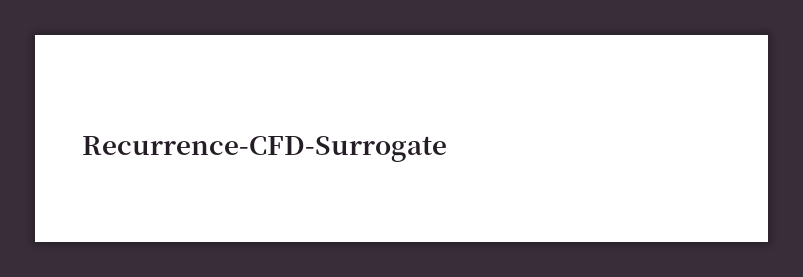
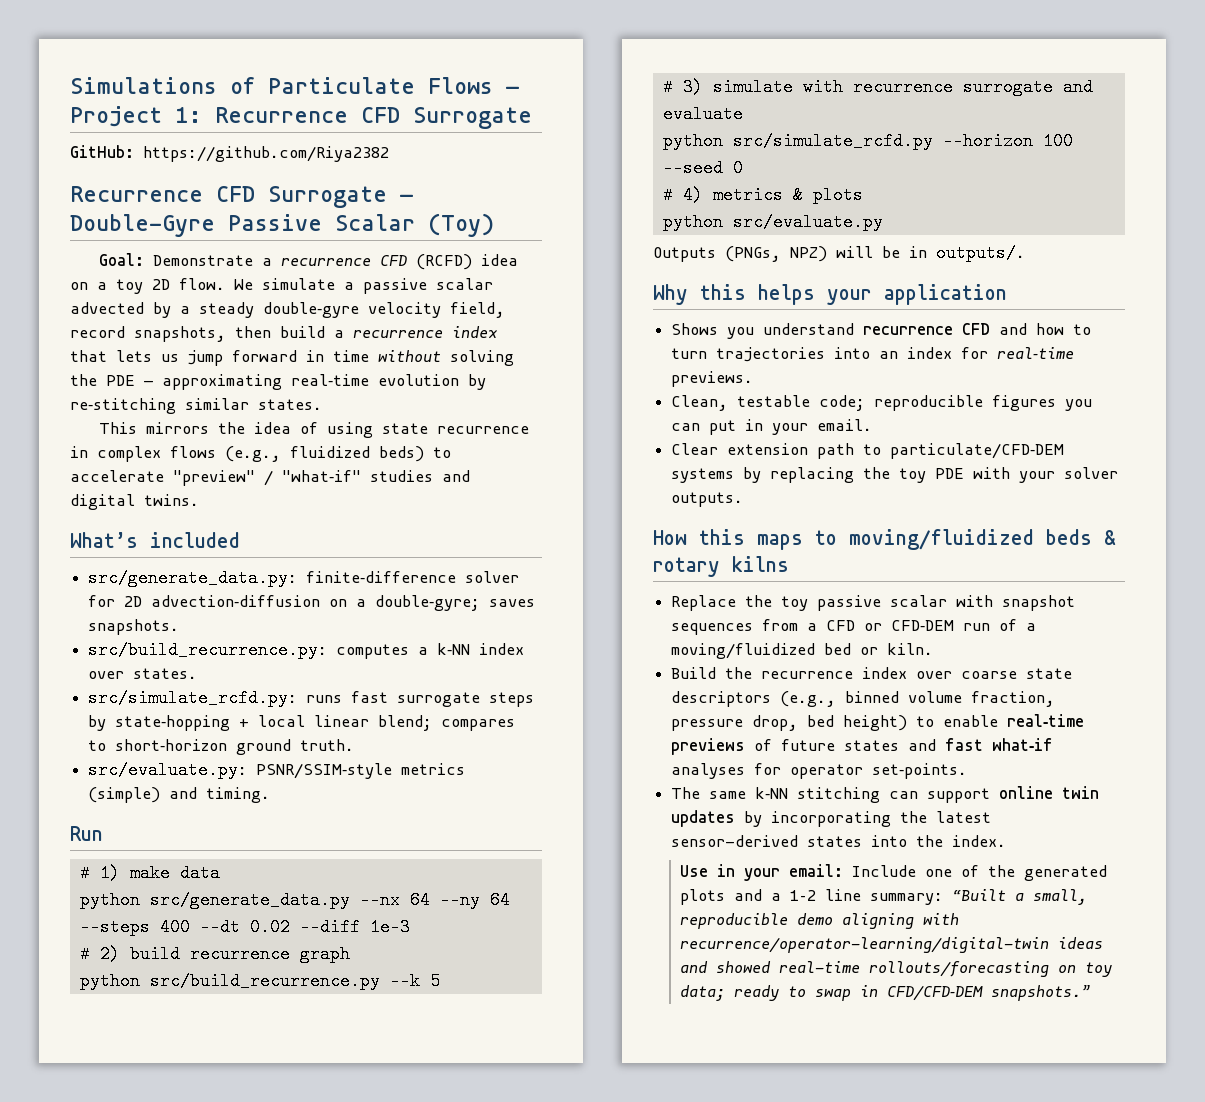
- Recurrence-CFD-Surrogate
+ Simulations of Particulate Flows — Project 1: Recurrence CFD Surrogate
+ GitHub: https://github.com/Riya2382
+ Recurrence CFD Surrogate — Double-Gyre Passive Scalar (Toy)
+ Goal: Demonstrate a recurrence CFD (RCFD) idea on a toy 2D flow. We simulate a passive scalar advected by a steady double‑gyre velocity field, record snapshots, then build a recurrence index that lets us jump forward in time without solving the PDE — approximating real‑time evolution by re‑stitching similar states.
+ This mirrors the idea of using state recurrence in complex flows (e.g., fluidized beds) to accelerate "preview" / "what‑if" studies and digital twins.
+ What’s included
+ src/generate_data.py: finite‑difference solver for 2D advection‑diffusion on a double‑gyre; saves snapshots.
+ src/build_recurrence.py: computes a k‑NN index over states.
+ src/simulate_rcfd.py: runs fast surrogate steps by state‑hopping + local linear blend; compares to short‑horizon ground truth.
+ src/evaluate.py: PSNR/SSIM‑style metrics (simple) and timing.
+ Run
+ # 1) make data
+ python src/generate_data.py --nx 64 --ny 64 --steps 400 --dt 0.02 --diff 1e-3
+ # 2) build recurrence graph
+ python src/build_recurrence.py --k 5
+ # 3) simulate with recurrence surrogate and evaluate
+ python src/simulate_rcfd.py --horizon 100 --seed 0
+ # 4) metrics & plots
+ python src/evaluate.py
+ Outputs (PNGs, NPZ) will be in outputs/.
+ Why this helps your application
+ Shows you understand recurrence CFD and how to turn trajectories into an index for real‑time previews.
+ Clean, testable code; reproducible figures you can put in your email.
+ Clear extension path to particulate/CFD‑DEM systems by replacing the toy PDE with your solver outputs.
+ How this maps to moving/fluidized beds & rotary kilns
+ Replace the toy passive scalar with snapshot sequences from a CFD or CFD‑DEM run of a moving/fluidized bed or kiln.
+ Build the recurrence index over coarse state descriptors (e.g., binned volume fraction, pressure drop, bed height) to enable real‑time previews of future states and fast what‑if analyses for operator set‑points.
+ The same k‑NN stitching can support online twin updates by incorporating the latest sensor-derived states into the index.
+ Use in your email: Include one of the generated plots and a 1–2 line summary: “Built a small, reproducible demo aligning with recurrence/operator-learning/digital-twin ideas and showed real-time rollouts/forecasting on toy data; ready to swap in CFD/CFD‑DEM snapshots.”

